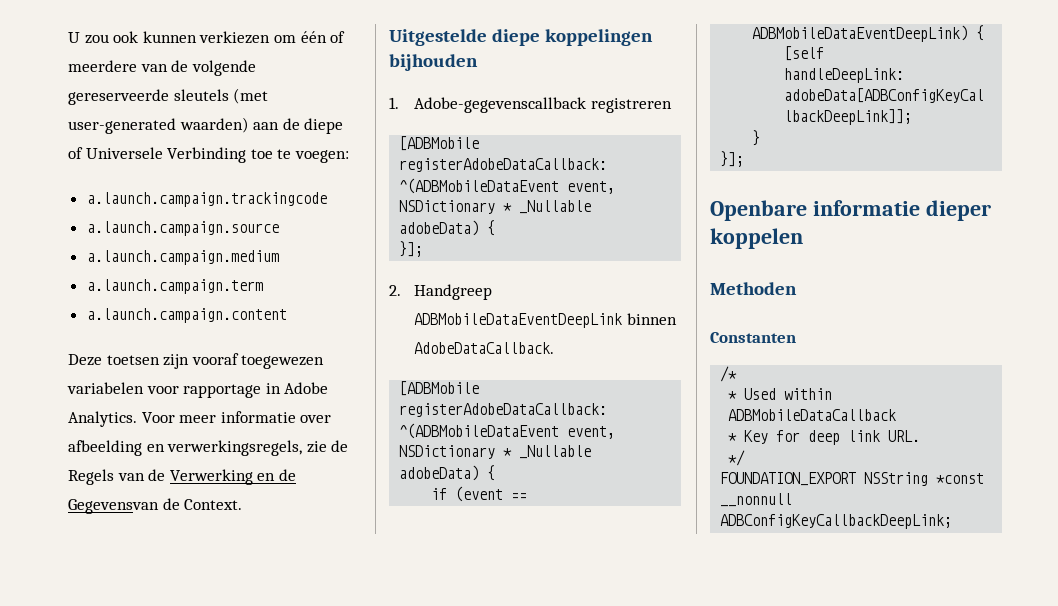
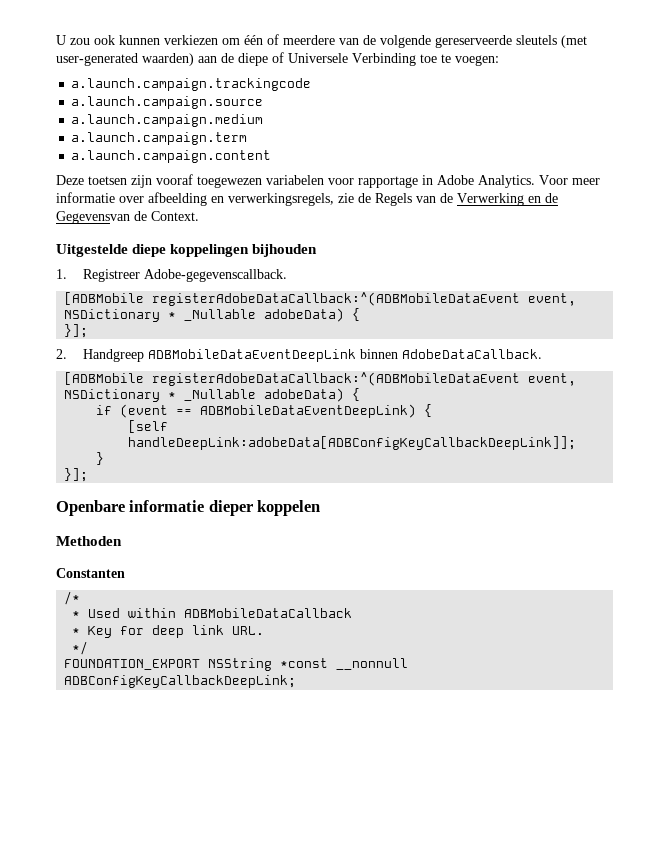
- 1. Adobe-gegevenscallback registreren
+ 1. Registreer Adobe-gegevenscallback.

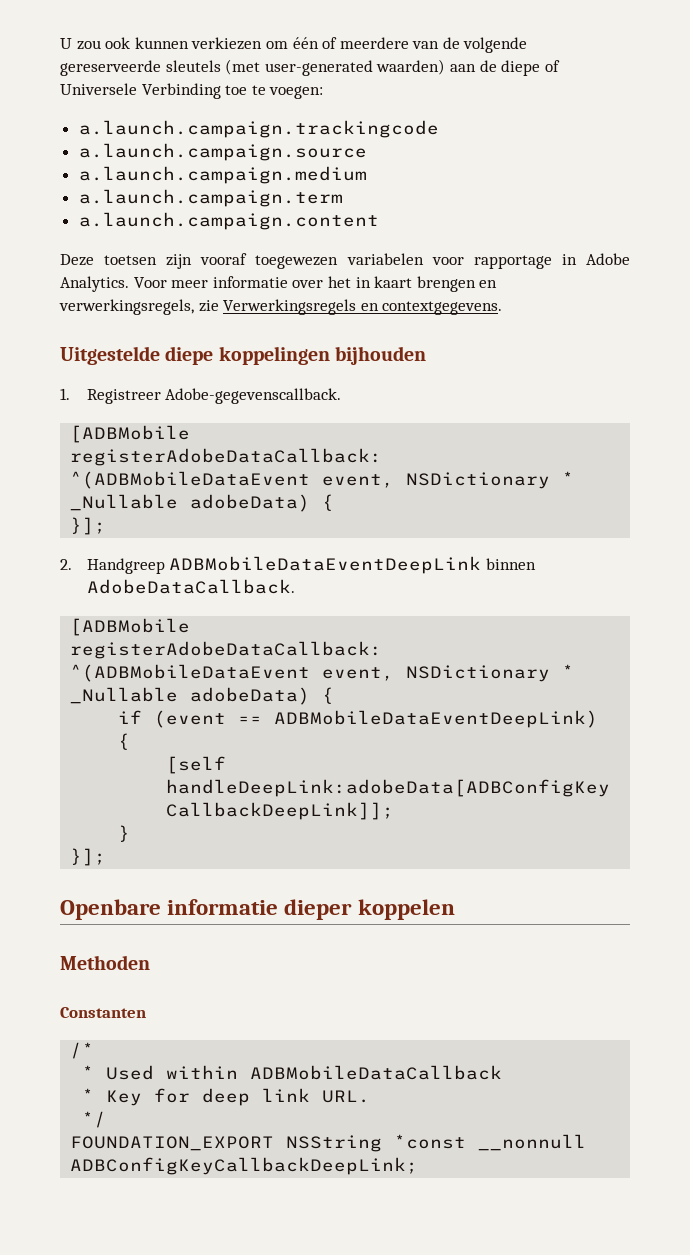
- Voor meer informatie over afbeelding en verwerkingsregels, zie de Regels van de Verwerking en de Gegevensvan de Context.
+ Voor meer informatie over het in kaart brengen en verwerkingsregels, zie Verwerkingsregels en contextgegevens.

